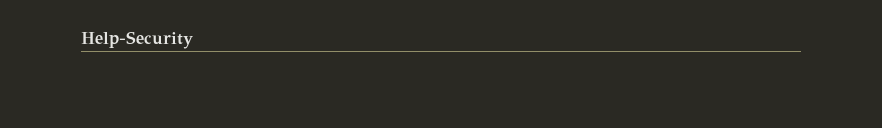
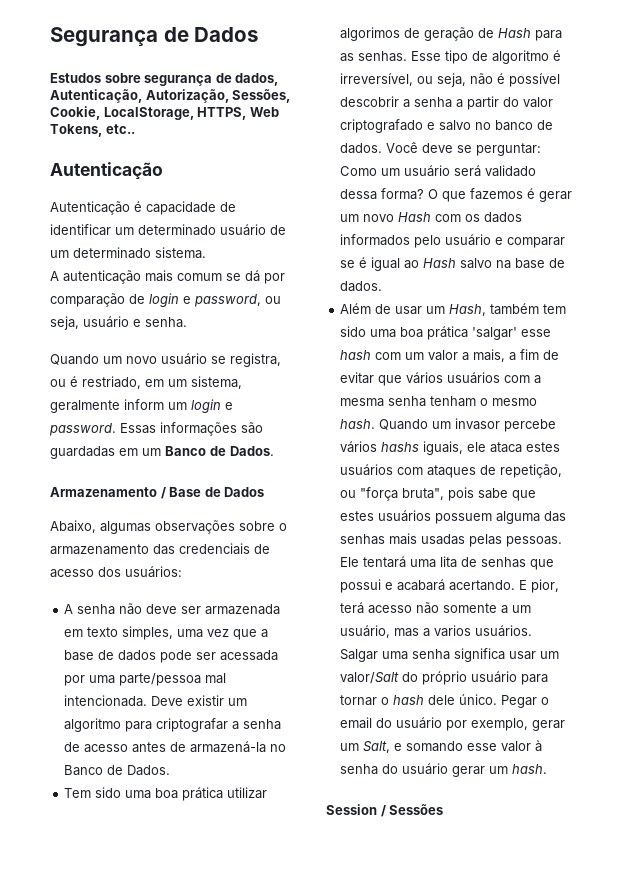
- Help-Security
+ Segurança de Dados
+ Estudos sobre segurança de dados, Autenticação, Autorização, Sessões, Cookie, LocalStorage, HTTPS, Web Tokens, etc..
+ Autenticação
+ Autenticação é capacidade de identificar um determinado usuário de um determinado sistema.
+ A autenticação mais comum se dá por comparação de login e password, ou seja, usuário e senha.
+ Quando um novo usuário se registra, ou é restriado, em um sistema, geralmente inform um login e password. Essas informações são guardadas em um Banco de Dados.
+ Armazenamento / Base de Dados
+ Abaixo, algumas observações sobre o armazenamento das credenciais de acesso dos usuários:
+ A senha não deve ser armazenada em texto simples, uma vez que a base de dados pode ser acessada por uma parte/pessoa mal intencionada. Deve existir um algoritmo para criptografar a senha de acesso antes de armazená-la no Banco de Dados.
+ Tem sido uma boa prática utilizar algorimos de geração de Hash para as senhas. Esse tipo de algoritmo é irreversível, ou seja, não é possível descobrir a senha a partir do valor criptografado e salvo no banco de dados. Você deve se perguntar: Como um usuário será validado dessa forma? O que fazemos é gerar um novo Hash com os dados informados pelo usuário e comparar se é igual ao Hash salvo na base de dados.
+ Além de usar um Hash, também tem sido uma boa prática 'salgar' esse hash com um valor a mais, a fim de evitar que vários usuários com a mesma senha tenham o mesmo hash. Quando um invasor percebe vários hashs iguais, ele ataca estes usuários com ataques de repetição, ou "força bruta", pois sabe que estes usuários possuem alguma das senhas mais usadas pelas pessoas. Ele tentará uma lita de senhas que possui e acabará acertando. E pior, terá acesso não somente a um usuário, mas a varios usuários. Salgar uma senha significa usar um valor/Salt do próprio usuário para tornar o hash dele único. Pegar o email do usuário por exemplo, gerar um Salt, e somando esse valor à senha do usuário gerar um hash.
+ Session / Sessões

